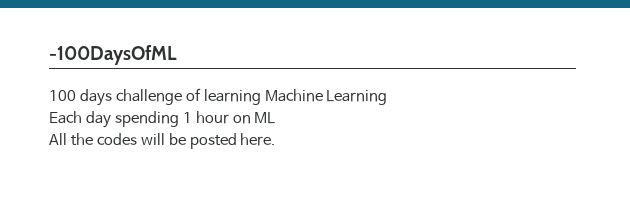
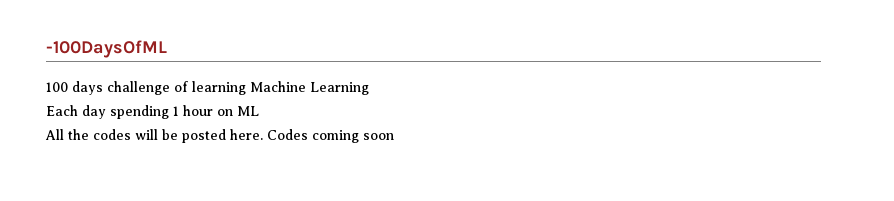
+ Codes coming soon

